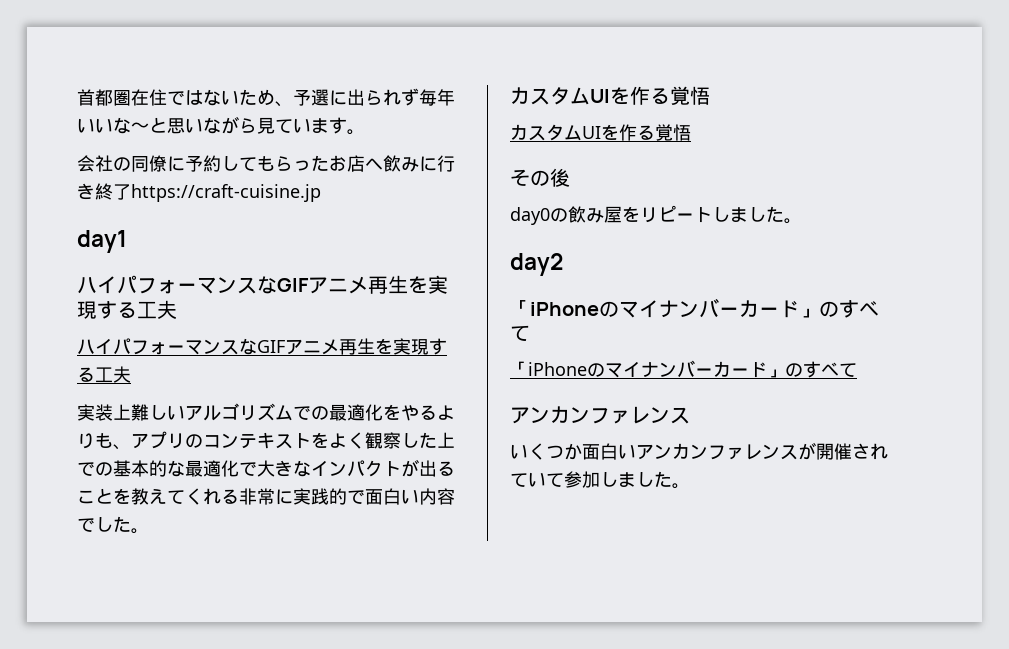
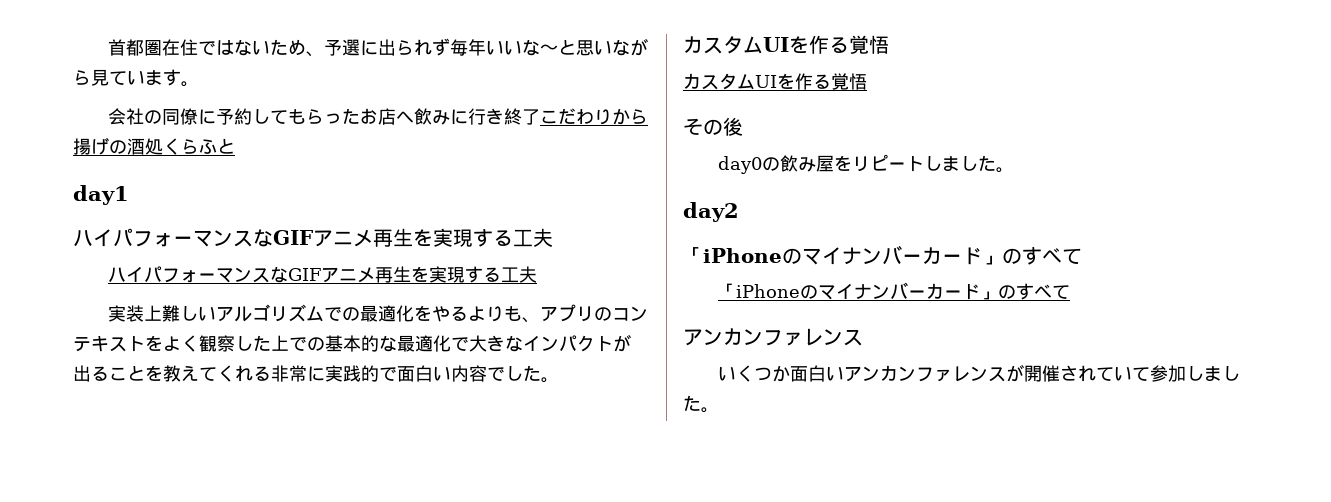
- 会社の同僚に予約してもらったお店へ飲みに行き終了https://craft-cuisine.jp
+ 会社の同僚に予約してもらったお店へ飲みに行き終了こだわりから揚げの酒処くらふと

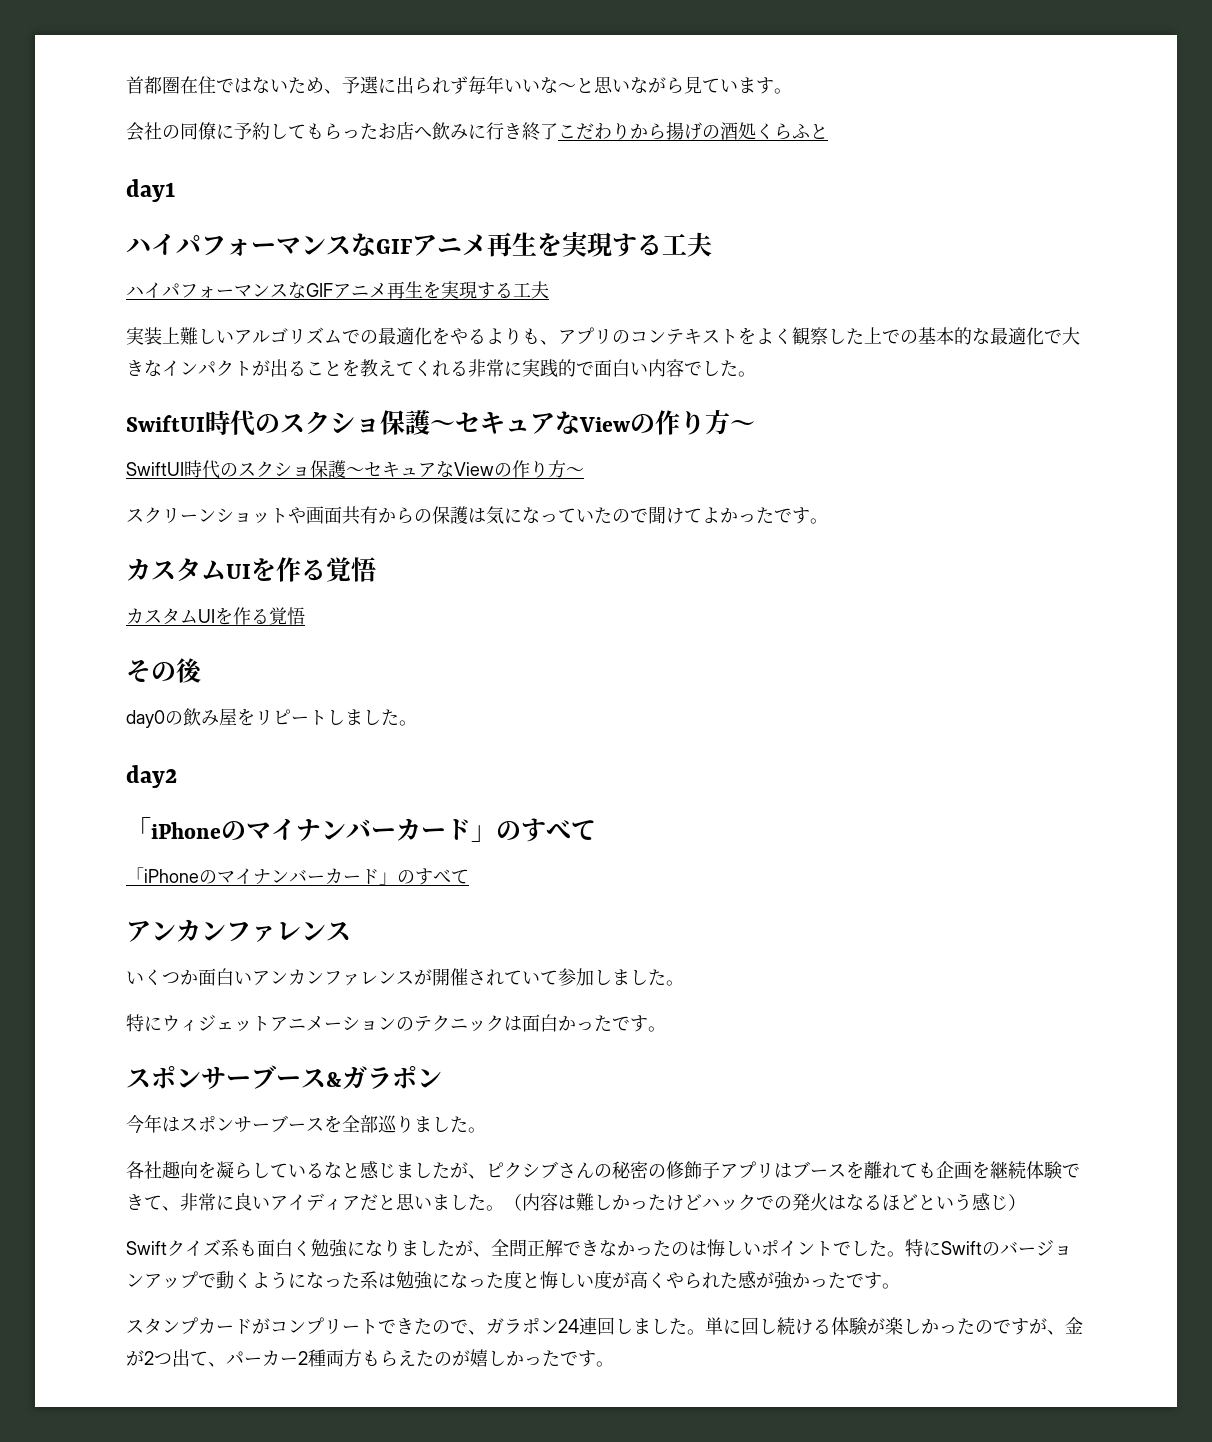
  実装上難しいアルゴリズムでの最適化をやるよりも、アプリのコンテキストをよく観察した上での基本的な最適化で大きなインパクトが出ることを教えてくれる非常に実践的で面白い内容でした。
+ SwiftUI時代のスクショ保護〜セキュアなViewの作り方〜
+ SwiftUI時代のスクショ保護〜セキュアなViewの作り方〜
+ スクリーンショットや画面共有からの保護は気になっていたので聞けてよかったです。
+ 特にウィジェットアニメーションのテクニックは面白かったです。
+ スポンサーブース&ガラポン
+ 今年はスポンサーブースを全部巡りました。
+ 各社趣向を凝らしているなと感じましたが、ピクシブさんの秘密の修飾子アプリはブースを離れても企画を継続体験できて、非常に良いアイディアだと思いました。（内容は難しかったけどハックでの発火はなるほどという感じ）
+ Swiftクイズ系も面白く勉強になりましたが、全問正解できなかったのは悔しいポイントでした。特にSwiftのバージョンアップで動くようになった系は勉強になった度と悔しい度が高くやられた感が強かったです。
+ スタンプカードがコンプリートできたので、ガラポン24連回しました。単に回し続ける体験が楽しかったのですが、金が2つ出て、パーカー2種両方もらえたのが嬉しかったです。

